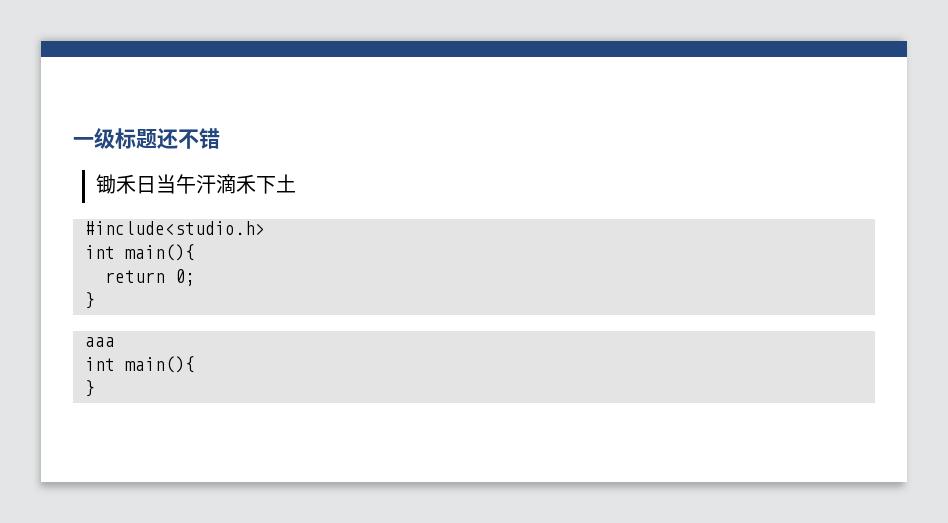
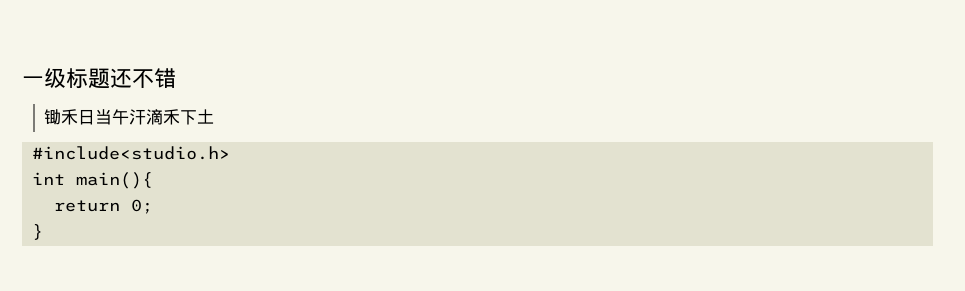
- aaa
- int main(){
- }

